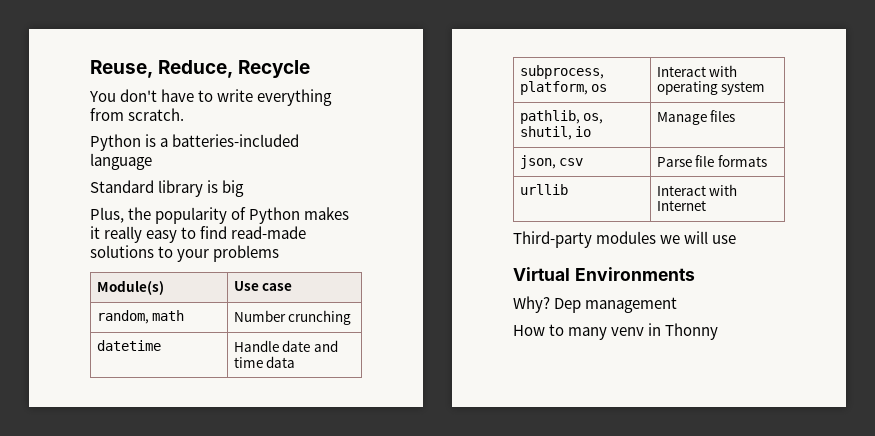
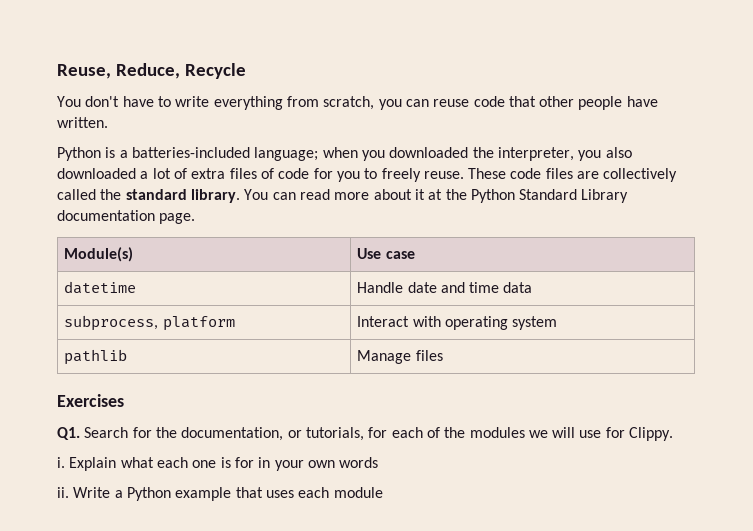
- You don't have to write everything from scratch.
- Python is a batteries-included language
- Standard library is big
- Plus, the popularity of Python makes it really easy to find read-made solutions to your problems
+ You don't have to write everything from scratch, you can reuse code that other people have written.
+ Python is a batteries-included language; when you downloaded the interpreter, you also downloaded a lot of extra files of code for you to freely reuse. These code files are collectively called the standard library. You can read more about it at the Python Standard Library documentation page.
- random, math | Number crunching
- subprocess, platform, os | Interact with operating system
+ subprocess, platform | Interact with operating system
- pathlib, os, shutil, io | Manage files
- json, csv | Parse file formats
- urllib | Interact with Internet
- Third-party modules we will use
- Virtual Environments
- Why? Dep management
- How to many venv in Thonny
+ pathlib | Manage files
+ Exercises
+ Q1. Search for the documentation, or tutorials, for each of the modules we will use for Clippy.
+ i. Explain what each one is for in your own words
+ ii. Write a Python example that uses each module

